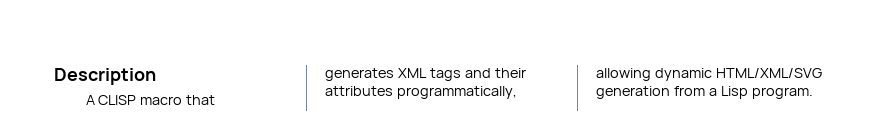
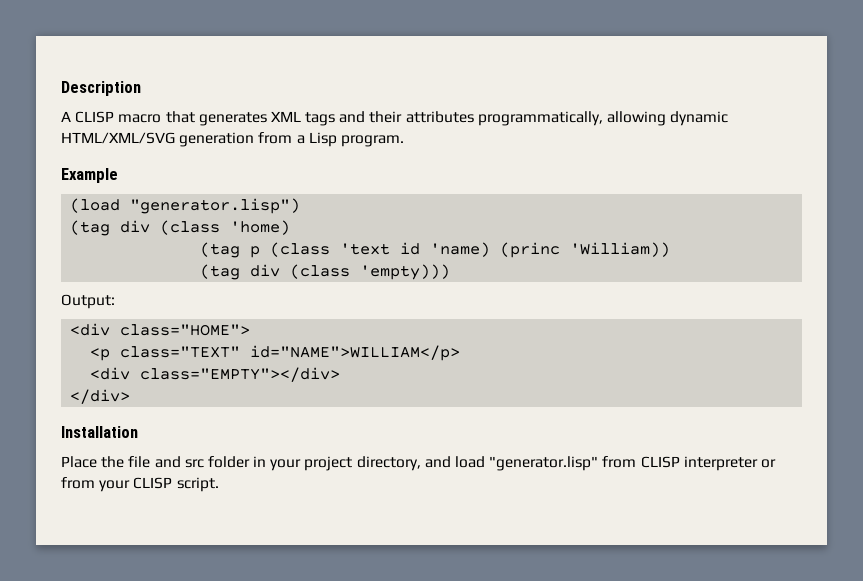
+ Example
+ (load "generator.lisp")
+ (tag div (class 'home)
+ (tag p (class 'text id 'name) (princ 'William))
+ (tag div (class 'empty)))
+ Output:
+ <div class="HOME">
+ <p class="TEXT" id="NAME">WILLIAM</p>
+ <div class="EMPTY"></div>
+ </div>
+ Installation
+ Place the file and src folder in your project directory, and load "generator.lisp" from CLISP interpreter or from your CLISP script.

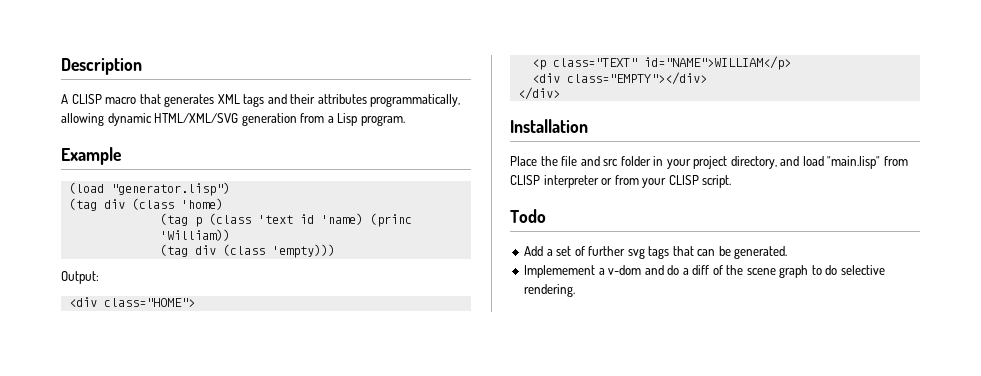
- Place the file and src folder in your project directory, and load "generator.lisp" from CLISP interpreter or from your CLISP script.
+ Place the file and src folder in your project directory, and load "main.lisp" from CLISP interpreter or from your CLISP script.
+ Todo
+ Add a set of further svg tags that can be generated.
+ Implemement a v-dom and do a diff of the scene graph to do selective rendering.

